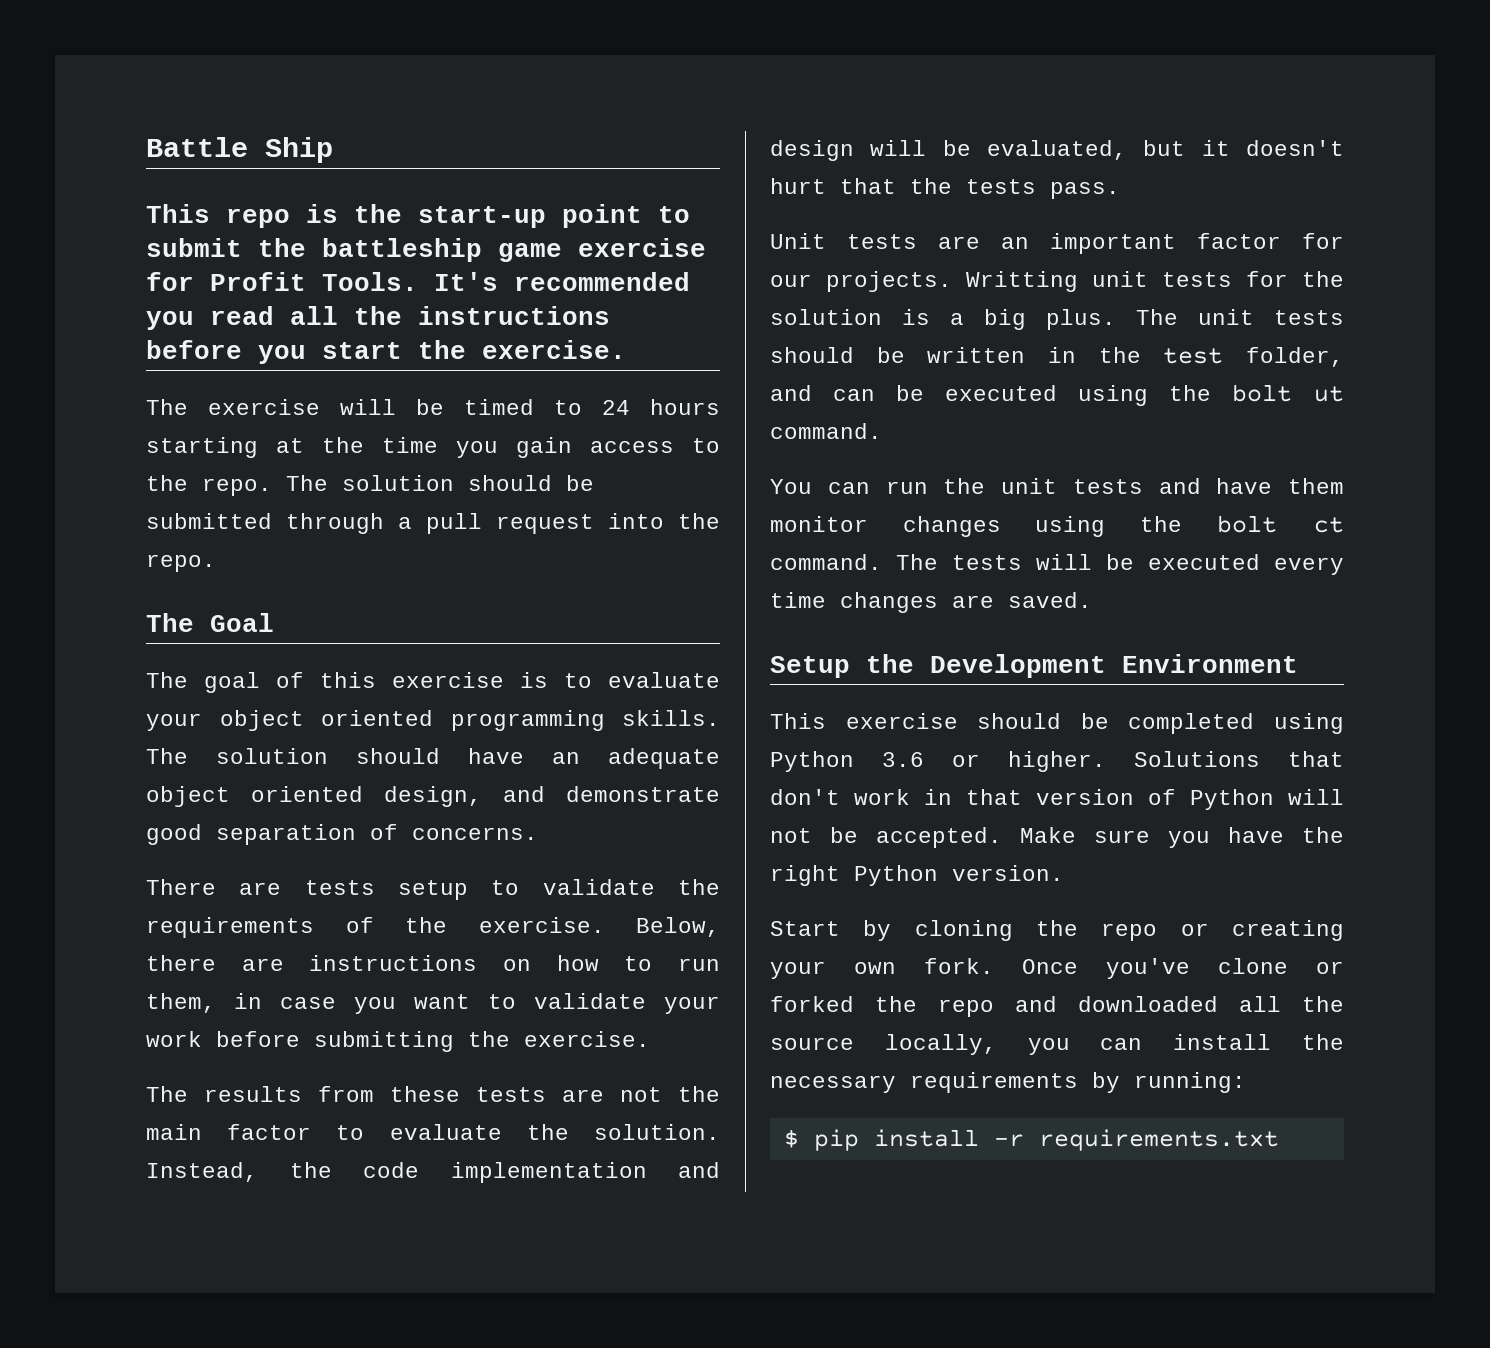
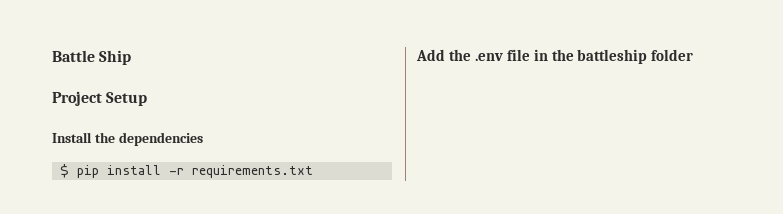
- This repo is the start-up point to submit the battleship game exercise for Profit Tools. It's recommended you read all the instructions before you start the exercise.
- The exercise will be timed to 24 hours starting at the time you gain access to the repo. The solution should be submitted through a pull request into the repo.
- The Goal
- The goal of this exercise is to evaluate your object oriented programming skills. The solution should have an adequate object oriented design, and demonstrate good separation of concerns.
- There are tests setup to validate the requirements of the exercise. Below, there are instructions on how to run them, in case you want to validate your work before submitting the exercise.
- The results from these tests are not the main factor to evaluate the solution. Instead, the code implementation and design will be evaluated, but it doesn't hurt that the tests pass.
- Unit tests are an important factor for our projects. Writting unit tests for the solution is a big plus. The unit tests should be written in the test folder, and can be executed using the bolt ut command.
- You can run the unit tests and have them monitor changes using the bolt ct command. The tests will be executed every time changes are saved.
- Setup the Development Environment
- This exercise should be completed using Python 3.6 or higher. Solutions that don't work in that version of Python will not be accepted. Make sure you have the right Python version.
- Start by cloning the repo or creating your own fork. Once you've clone or forked the repo and downloaded all the source locally, you can install the necessary requirements by running:
+ Project Setup
+ Install the dependencies
+ Add the .env file in the battleship folder

